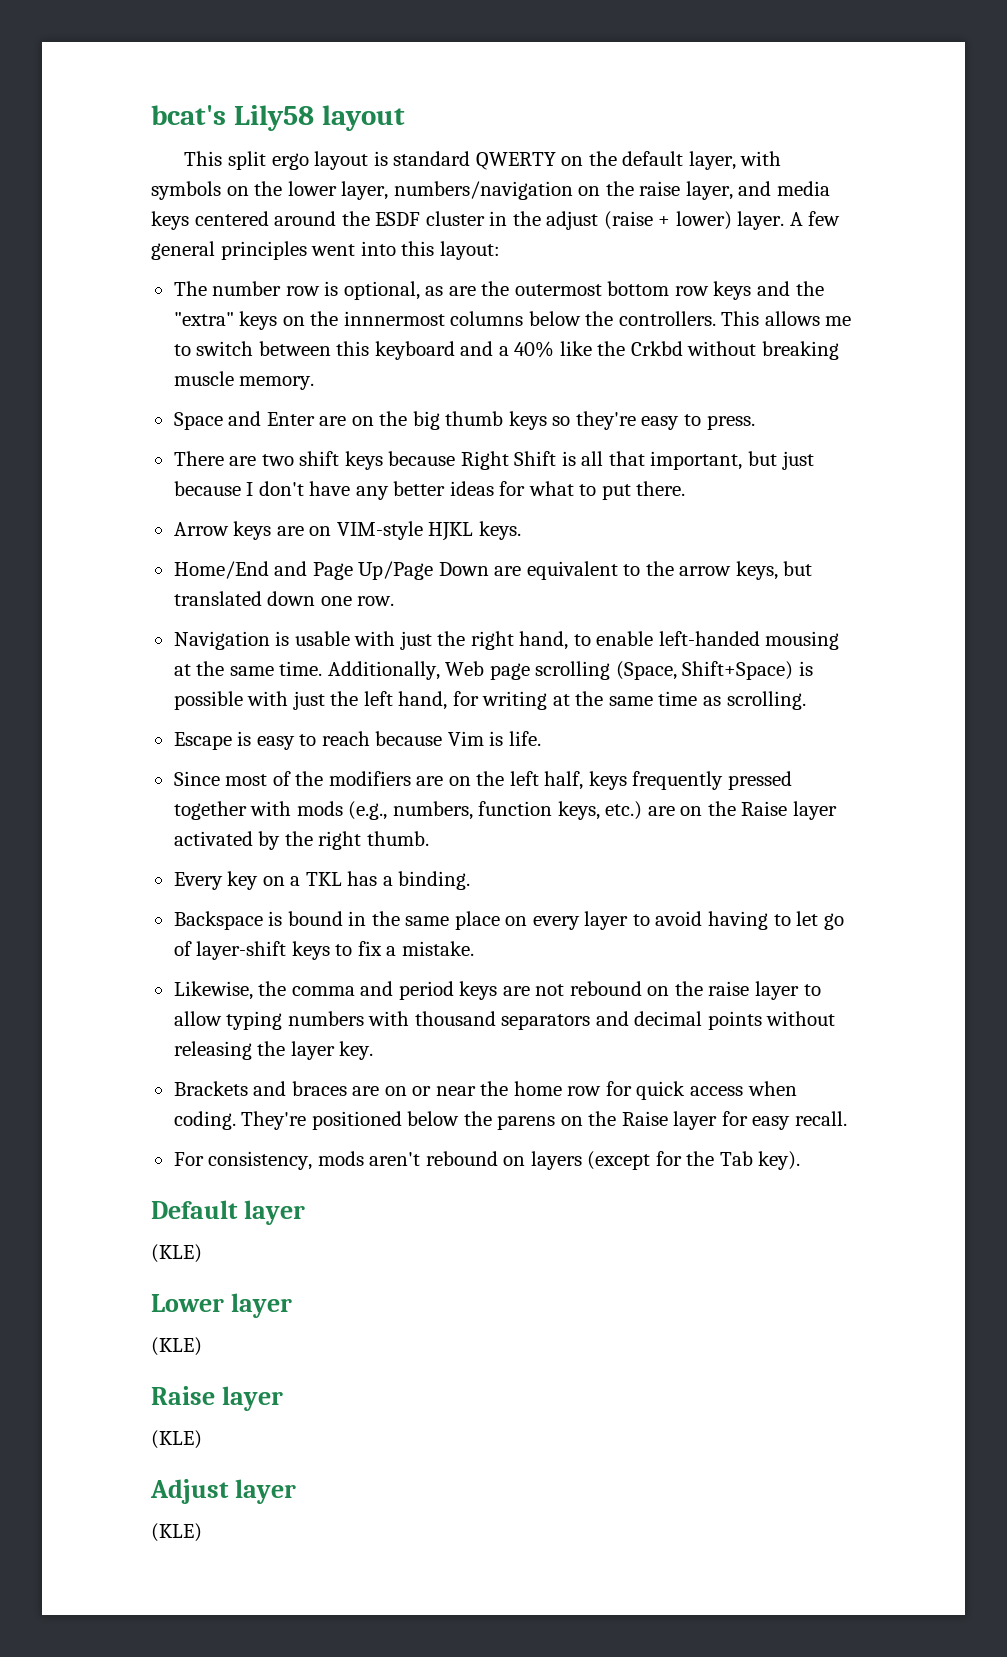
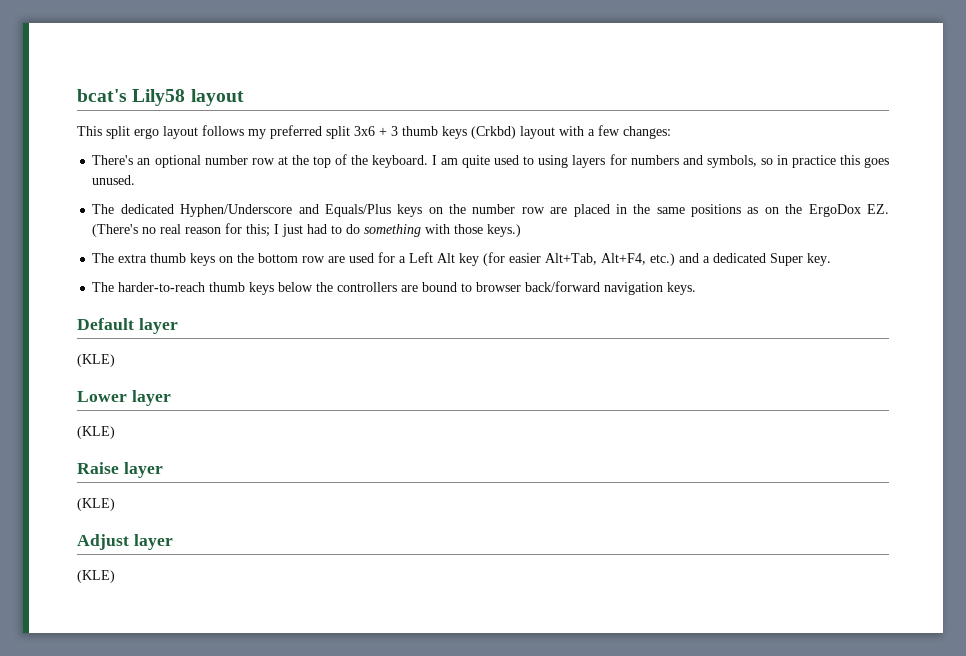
- This split ergo layout is standard QWERTY on the default layer, with symbols on the lower layer, numbers/navigation on the raise layer, and media keys centered around the ESDF cluster in the adjust (raise + lower) layer. A few general principles went into this layout:
- The number row is optional, as are the outermost bottom row keys and the "extra" keys on the innnermost columns below the controllers. This allows me to switch between this keyboard and a 40% like the Crkbd without breaking muscle memory.
- Space and Enter are on the big thumb keys so they're easy to press.
- There are two shift keys because Right Shift is all that important, but just because I don't have any better ideas for what to put there.
- Arrow keys are on VIM-style HJKL keys.
- Home/End and Page Up/Page Down are equivalent to the arrow keys, but translated down one row.
- Navigation is usable with just the right hand, to enable left-handed mousing at the same time. Additionally, Web page scrolling (Space, Shift+Space) is possible with just the left hand, for writing at the same time as scrolling.
- Escape is easy to reach because Vim is life.
- Since most of the modifiers are on the left half, keys frequently pressed together with mods (e.g., numbers, function keys, etc.) are on the Raise layer activated by the right thumb.
- Every key on a TKL has a binding.
- Backspace is bound in the same place on every layer to avoid having to let go of layer-shift keys to fix a mistake.
- Likewise, the comma and period keys are not rebound on the raise layer to allow typing numbers with thousand separators and decimal points without releasing the layer key.
- Brackets and braces are on or near the home row for quick access when coding. They're positioned below the parens on the Raise layer for easy recall.
- For consistency, mods aren't rebound on layers (except for the Tab key).
+ This split ergo layout follows my preferred split 3x6 + 3 thumb keys (Crkbd) layout with a few changes:
+ There's an optional number row at the top of the keyboard. I am quite used to using layers for numbers and symbols, so in practice this goes unused.
+ The dedicated Hyphen/Underscore and Equals/Plus keys on the number row are placed in the same positions as on the ErgoDox EZ. (There's no real reason for this; I just had to do something with those keys.)
+ The extra thumb keys on the bottom row are used for a Left Alt key (for easier Alt+Tab, Alt+F4, etc.) and a dedicated Super key.
+ The harder-to-reach thumb keys below the controllers are bound to browser back/forward navigation keys.

